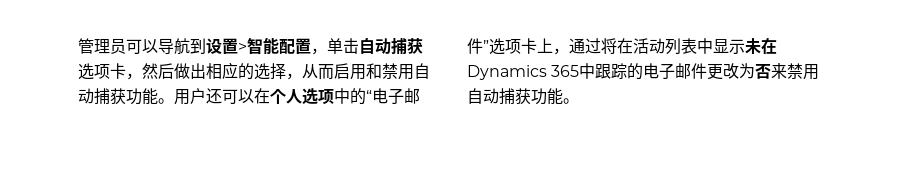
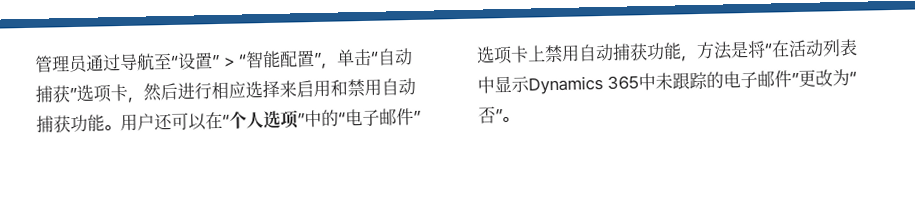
- 管理员可以导航到设置>智能配置，单击自动捕获选项卡，然后做出相应的选择，从而启用和禁用自动捕获功能。
+ 管理员通过导航至“设置” > “智能配置”，单击“自动捕获”选项卡，然后进行相应选择来启用和禁用自动捕获功能。
- 用户还可以在个人选项中的“电子邮件”选项卡上，通过将在活动列表中显示未在Dynamics 365中跟踪的电子邮件更改为否来禁用自动捕获功能。
+ 用户还可以在“个人选项”中的“电子邮件”选项卡上禁用自动捕获功能，方法是将“在活动列表中显示Dynamics 365中未跟踪的电子邮件”更改为“否”。

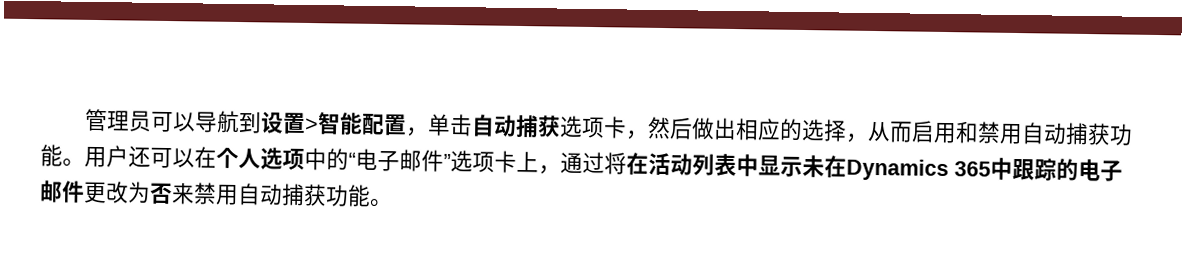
- 管理员通过导航至“设置” > “智能配置”，单击“自动捕获”选项卡，然后进行相应选择来启用和禁用自动捕获功能。
+ 管理员可以导航到设置>智能配置，单击自动捕获选项卡，然后做出相应的选择，从而启用和禁用自动捕获功能。
- 用户还可以在“个人选项”中的“电子邮件”选项卡上禁用自动捕获功能，方法是将“在活动列表中显示Dynamics 365中未跟踪的电子邮件”更改为“否”。
+ 用户还可以在个人选项中的“电子邮件”选项卡上，通过将在活动列表中显示未在Dynamics 365中跟踪的电子邮件更改为否来禁用自动捕获功能。

